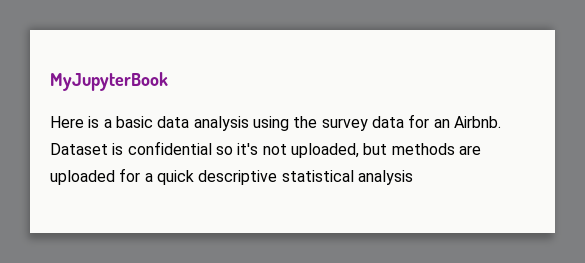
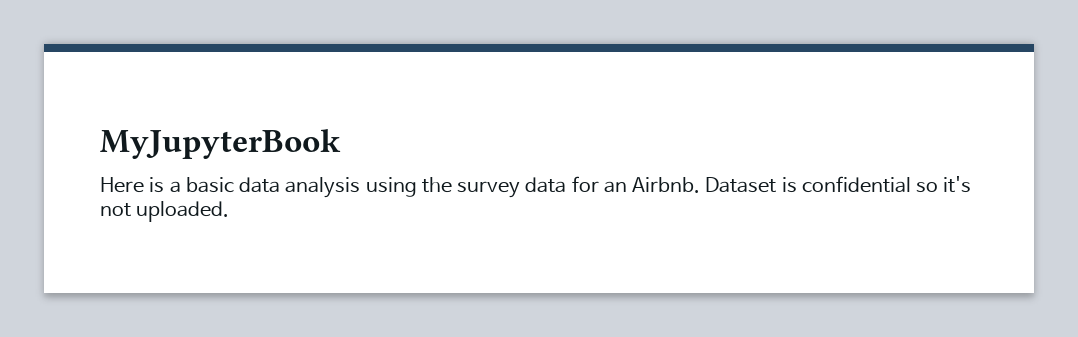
- Dataset is confidential so it's not uploaded, but methods are uploaded for a quick descriptive statistical analysis
+ Dataset is confidential so it's not uploaded.

